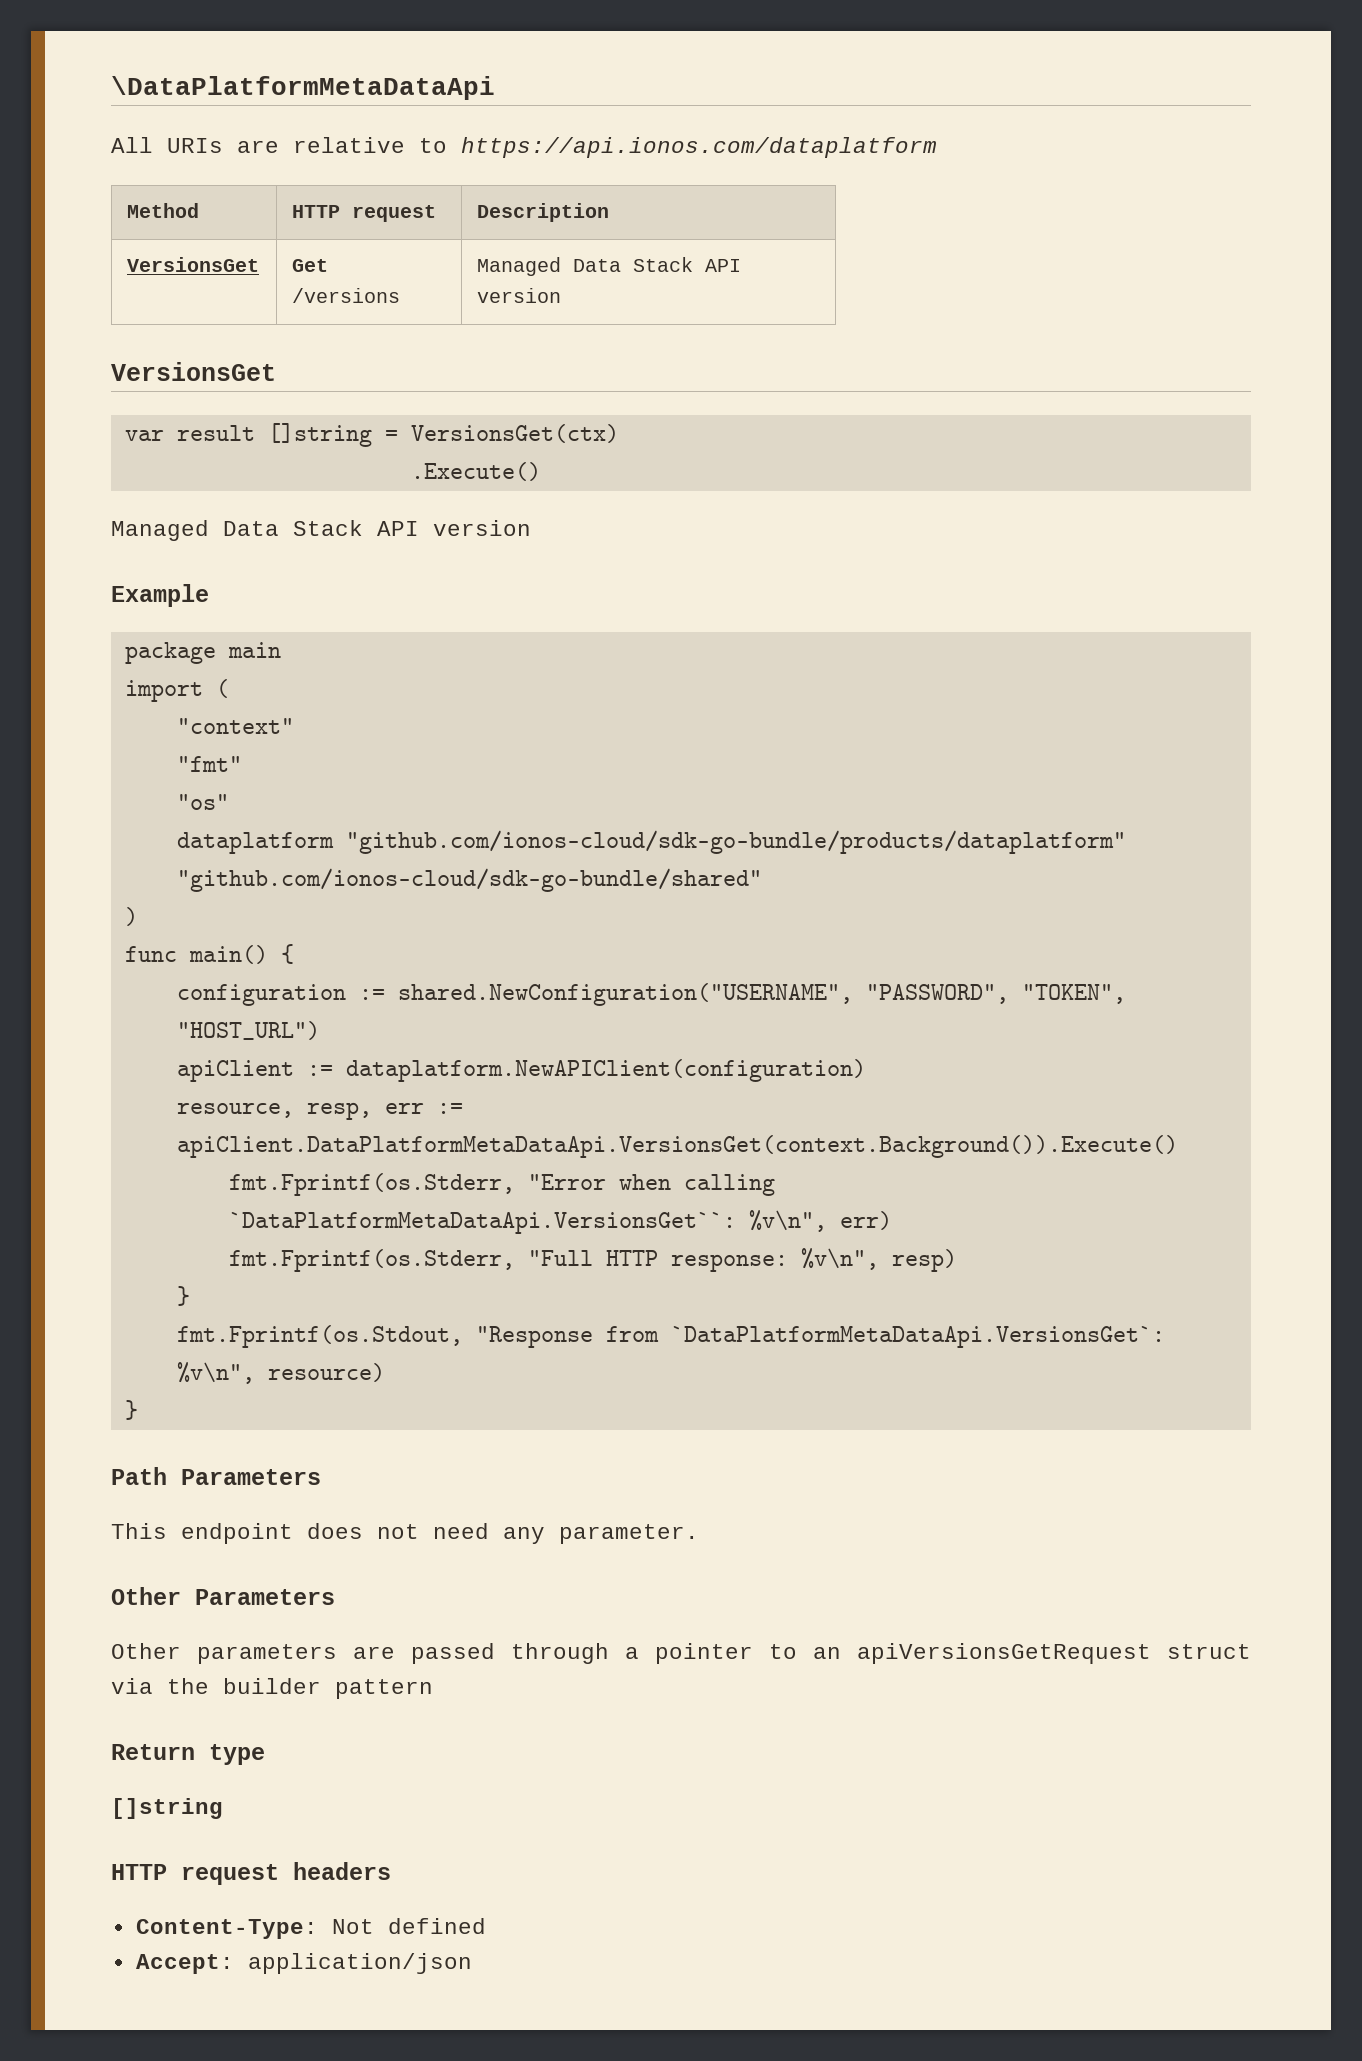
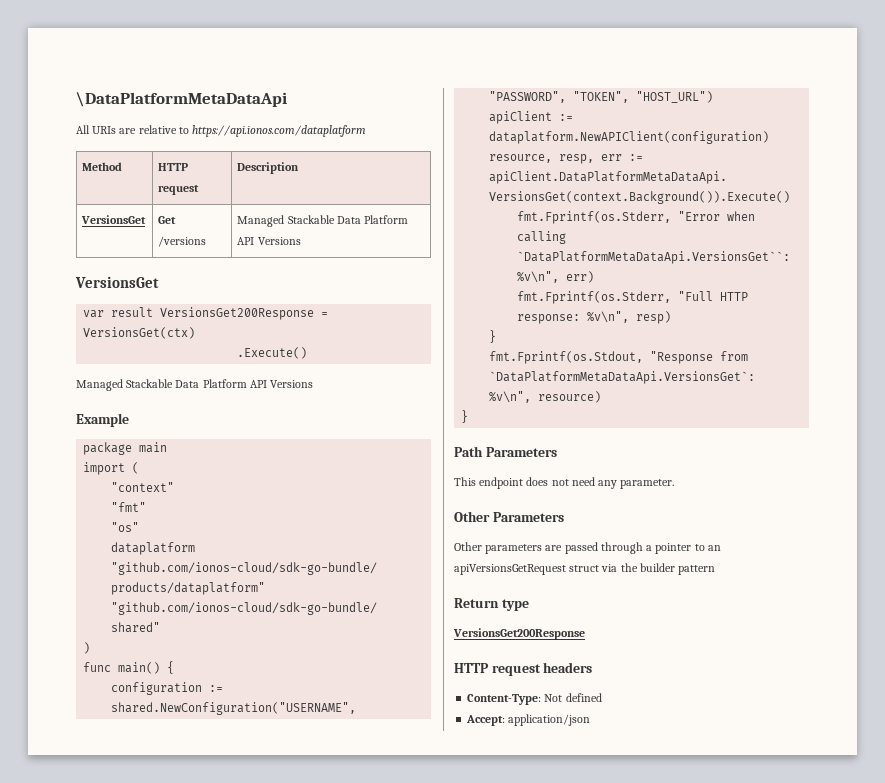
- VersionsGet | Get /versions | Managed Data Stack API version
+ VersionsGet | Get /versions | Managed Stackable Data Platform API Versions
- var result []string = VersionsGet(ctx)
+ var result VersionsGet200Response = VersionsGet(ctx)
  .Execute()
- Managed Data Stack API version
+ Managed Stackable Data Platform API Versions
  Return type
- []string
+ VersionsGet200Response

